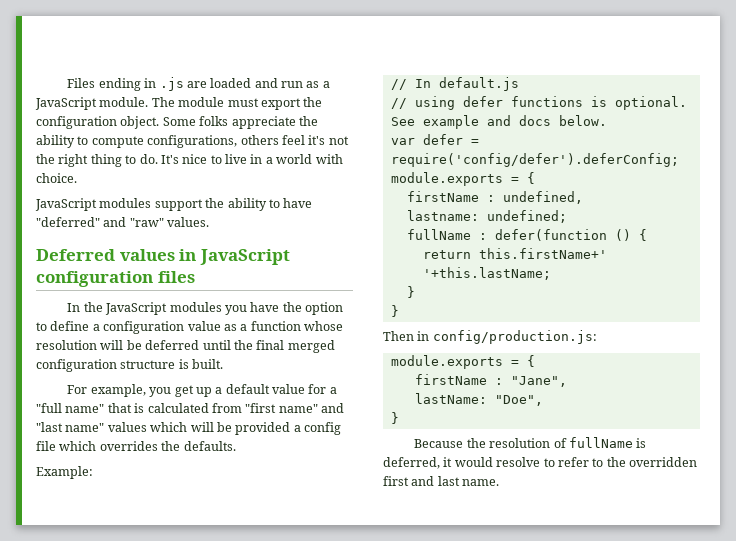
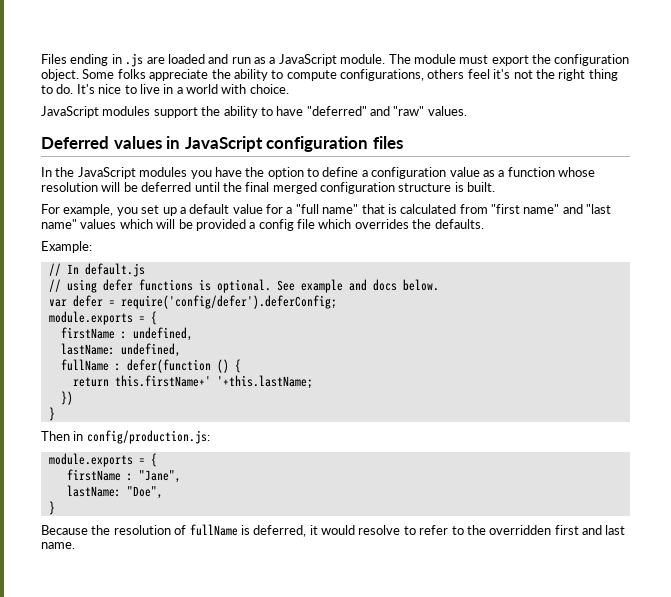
- For example, you get up a default value for a "full name" that is calculated from "first name" and "last name" values which will be provided a config file which overrides the defaults.
+ For example, you set up a default value for a "full name" that is calculated from "first name" and "last name" values which will be provided a config file which overrides the defaults.
- lastname: undefined;
+ lastName: undefined,
  return this.firstName+' '+this.lastName;
- }
+ })

